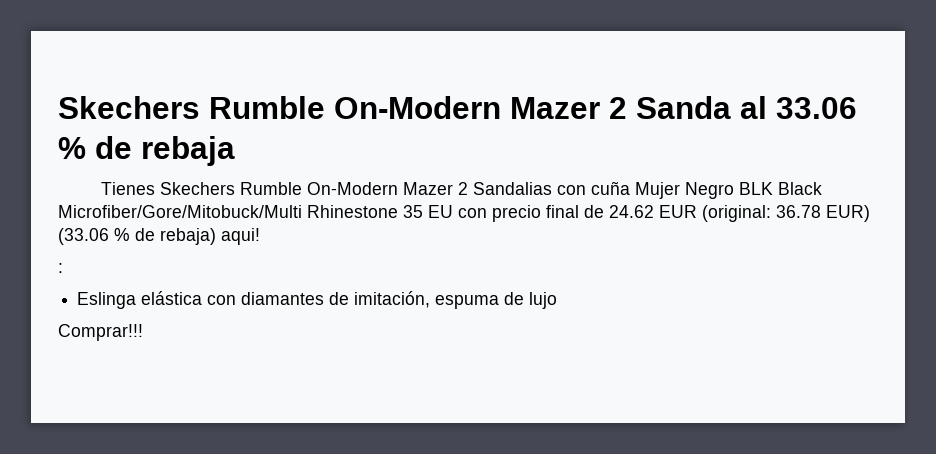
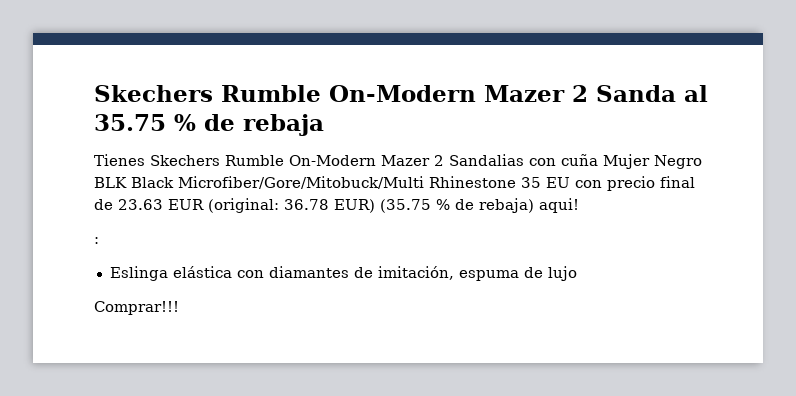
- Skechers Rumble On-Modern Mazer 2 Sanda al 33.06 % de rebaja
+ Skechers Rumble On-Modern Mazer 2 Sanda al 35.75 % de rebaja
- Tienes Skechers Rumble On-Modern Mazer 2 Sandalias con cuña Mujer Negro BLK Black Microfiber/Gore/Mitobuck/Multi Rhinestone 35 EU con precio final de 24.62 EUR (original: 36.78 EUR) (33.06 % de rebaja) aqui!
+ Tienes Skechers Rumble On-Modern Mazer 2 Sandalias con cuña Mujer Negro BLK Black Microfiber/Gore/Mitobuck/Multi Rhinestone 35 EU con precio final de 23.63 EUR (original: 36.78 EUR) (35.75 % de rebaja) aqui!

